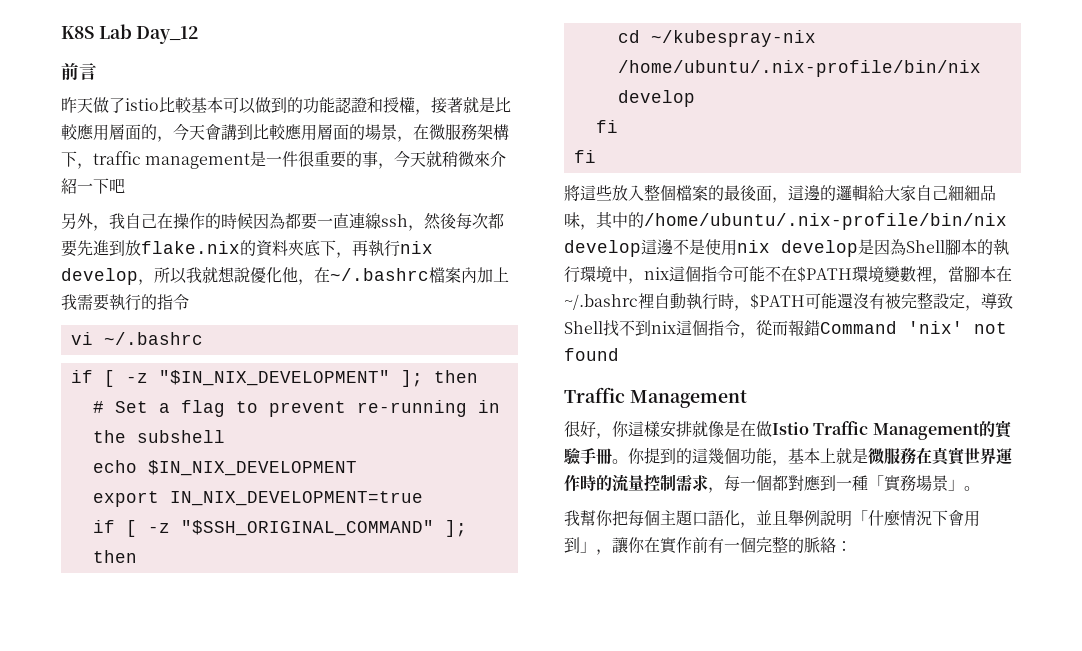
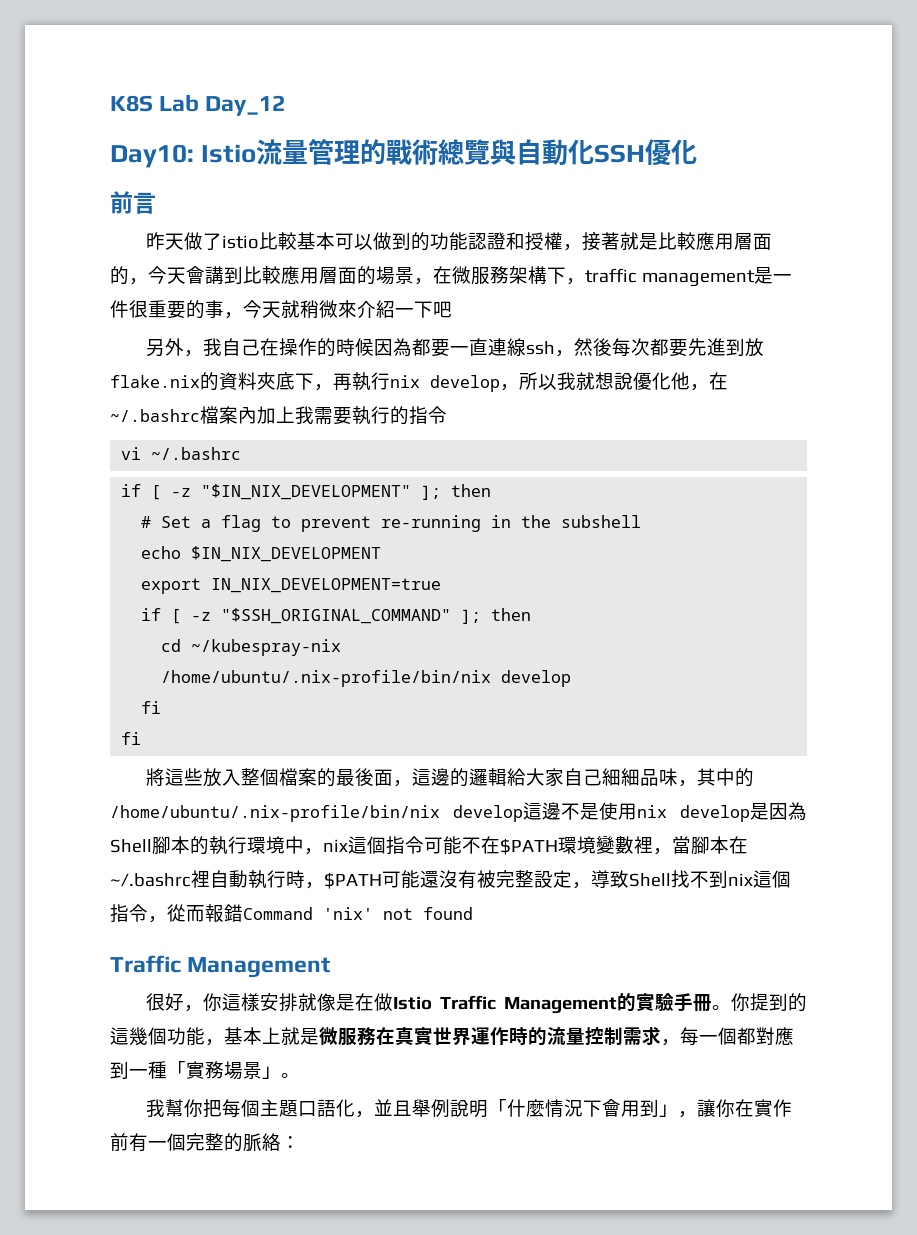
+ Day10: Istio流量管理的戰術總覽與自動化SSH優化

